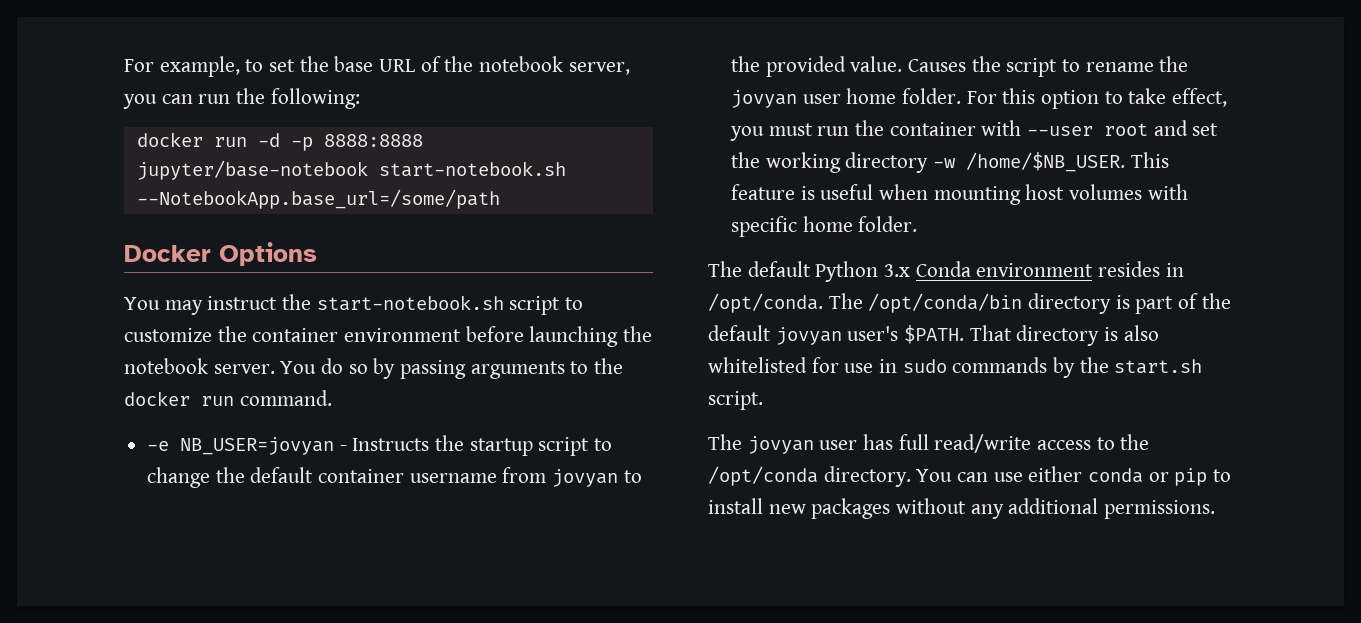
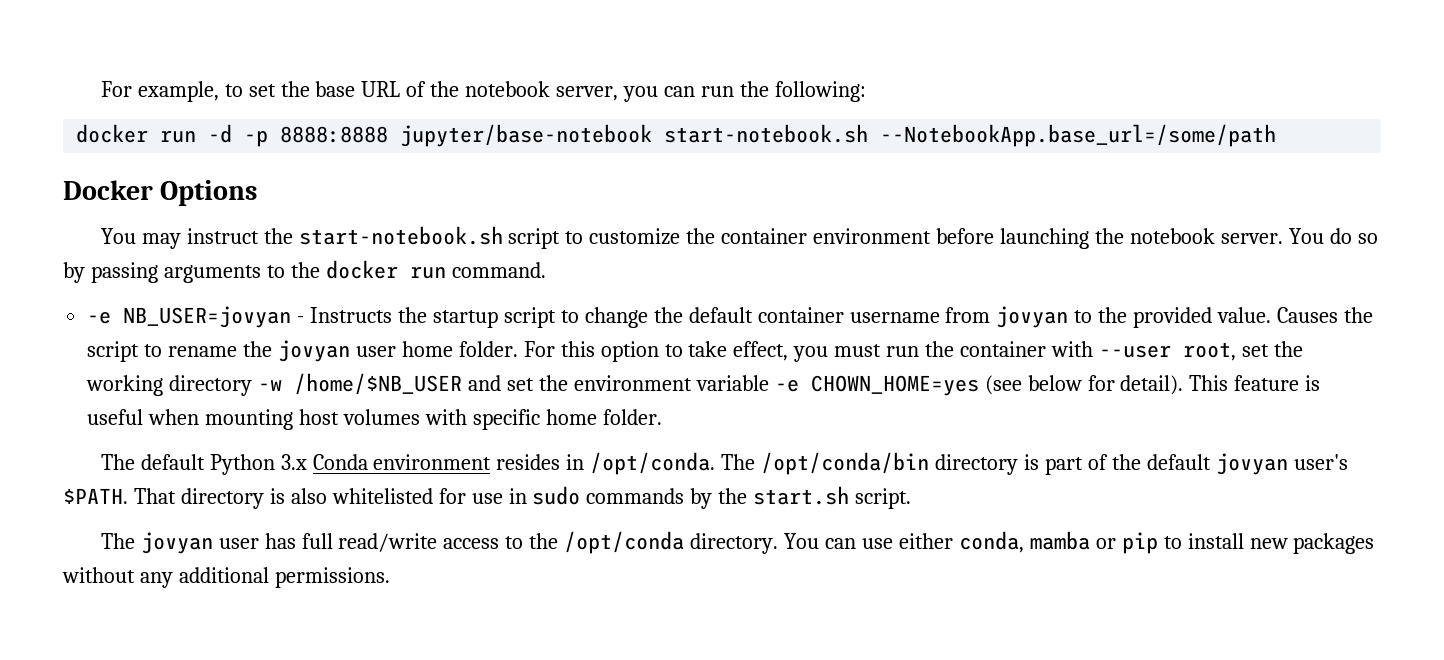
- For this option to take effect, you must run the container with --user root and set the working directory -w /home/$NB_USER.
+ For this option to take effect, you must run the container with --user root, set the working directory -w /home/$NB_USER and set the environment variable -e CHOWN_HOME=yes (see below for detail).
- You can use either conda or pip to install new packages without any additional permissions.
+ You can use either conda, mamba or pip to install new packages without any additional permissions.

